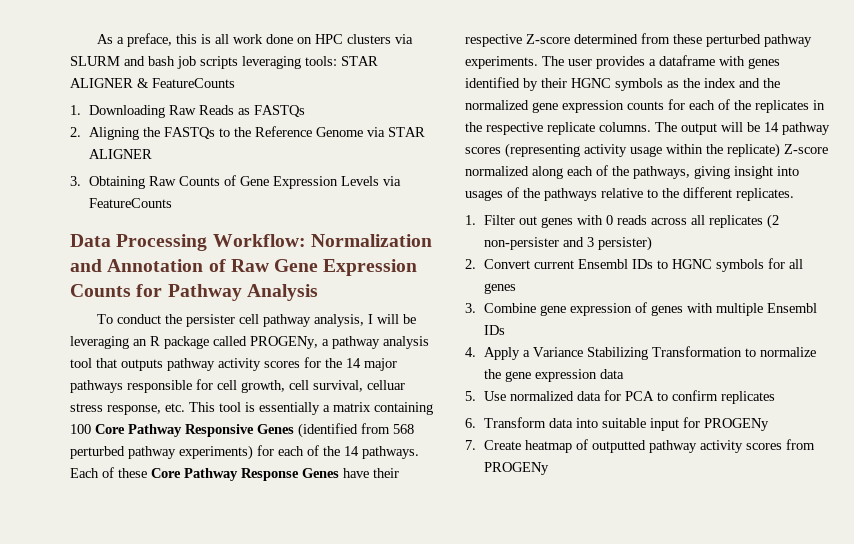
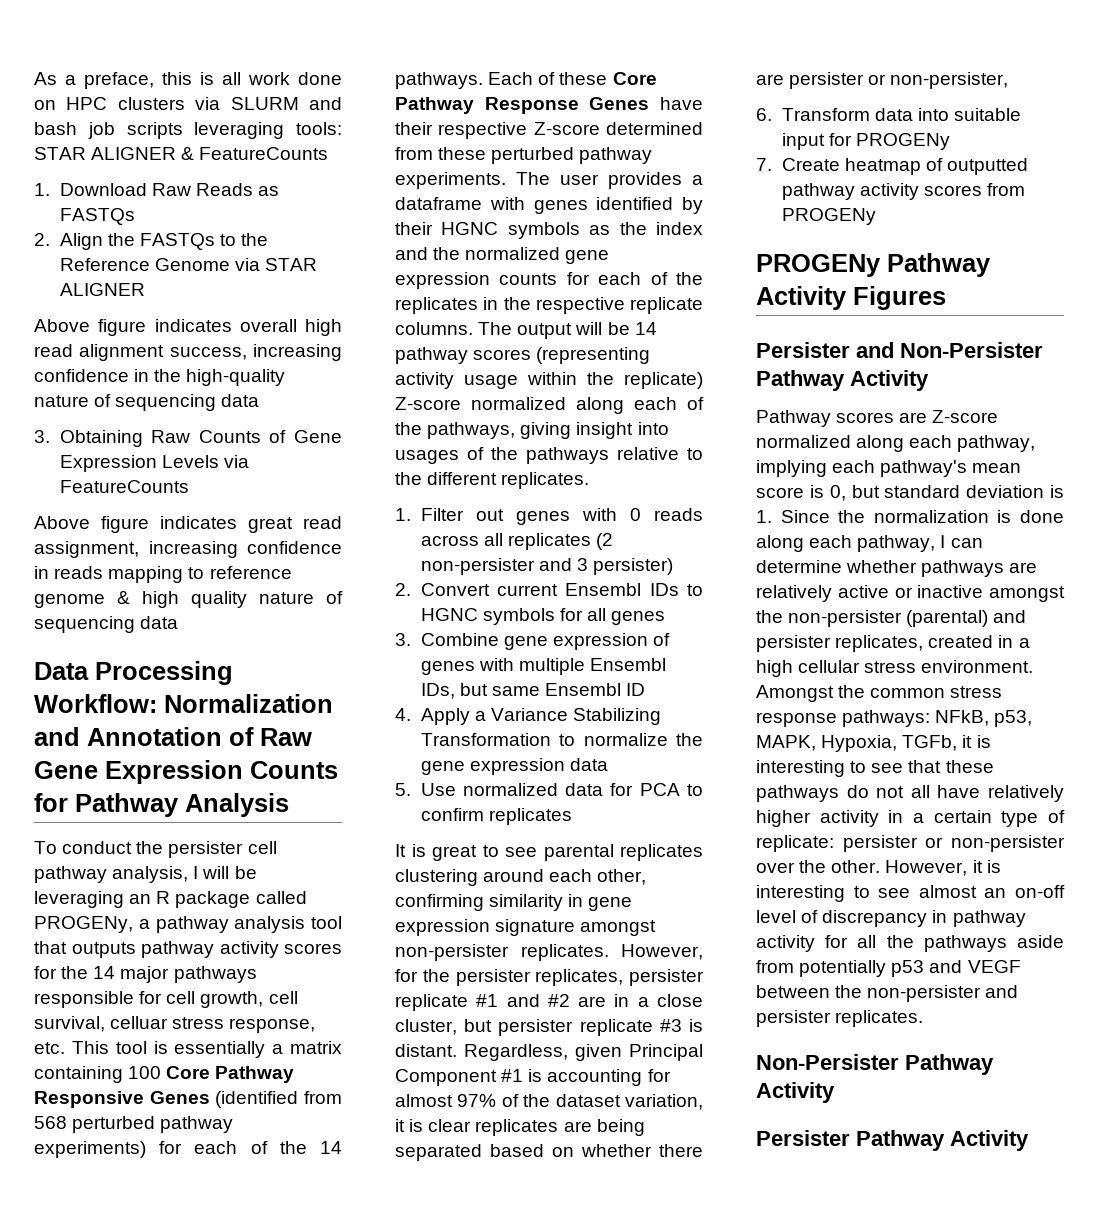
- 1. Downloading Raw Reads as FASTQs
+ 1. Download Raw Reads as FASTQs
- 2. Aligning the FASTQs to the Reference Genome via STAR ALIGNER
+ 2. Align the FASTQs to the Reference Genome via STAR ALIGNER
+ Above figure indicates overall high read alignment success, increasing confidence in the high-quality nature of sequencing data
+ Above figure indicates great read assignment, increasing confidence in reads mapping to reference genome & high quality nature of sequencing data
- 3. Combine gene expression of genes with multiple Ensembl IDs
+ 3. Combine gene expression of genes with multiple Ensembl IDs, but same Ensembl ID
+ It is great to see parental replicates clustering around each other, confirming similarity in gene expression signature amongst non-persister replicates. However, for the persister replicates, persister replicate #1 and #2 are in a close cluster, but persister replicate #3 is distant. Regardless, given Principal Component #1 is accounting for almost 97% of the dataset variation, it is clear replicates are being separated based on whether there are persister or non-persister,
+ PROGENy Pathway Activity Figures
+ Persister and Non-Persister Pathway Activity
+ Pathway scores are Z-score normalized along each pathway, implying each pathway's mean score is 0, but standard deviation is 1. Since the normalization is done along each pathway, I can determine whether pathways are relatively active or inactive amongst the non-persister (parental) and persister replicates, created in a high cellular stress environment. Amongst the common stress response pathways: NFkB, p53, MAPK, Hypoxia, TGFb, it is interesting to see that these pathways do not all have relatively higher activity in a certain type of replicate: persister or non-persister over the other. However, it is interesting to see almost an on-off level of discrepancy in pathway activity for all the pathways aside from potentially p53 and VEGF between the non-persister and persister replicates.
+ Non-Persister Pathway Activity
+ Persister Pathway Activity

